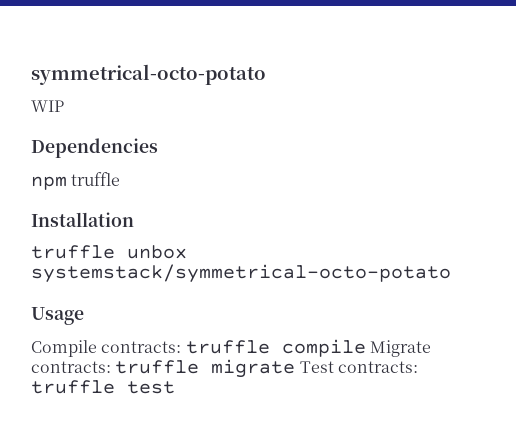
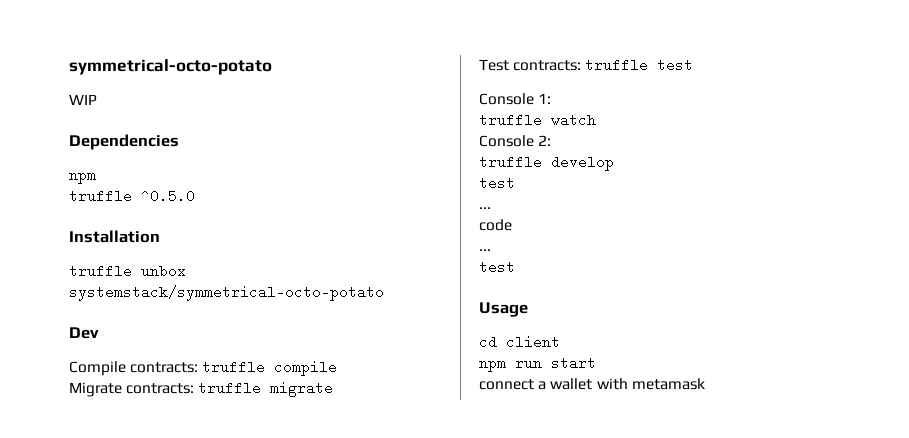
  Dependencies
- npm truffle
+ npm
+ truffle ^0.5.0
- Usage
+ Dev
- Compile contracts: truffle compile Migrate contracts: truffle migrate Test contracts: truffle test
+ Compile contracts: truffle compile
+ Migrate contracts: truffle migrate
+ Test contracts: truffle test
+ Console 1:
+ truffle watch
+ Console 2:
+ truffle develop
+ test
+ ...
+ code
+ ...
+ test
+ Usage
+ cd client
+ npm run start
+ connect a wallet with metamask

